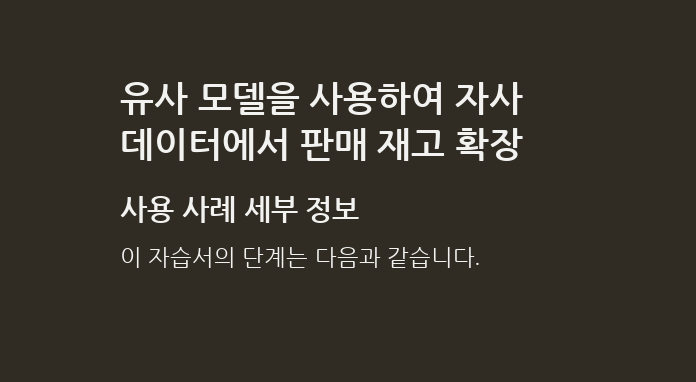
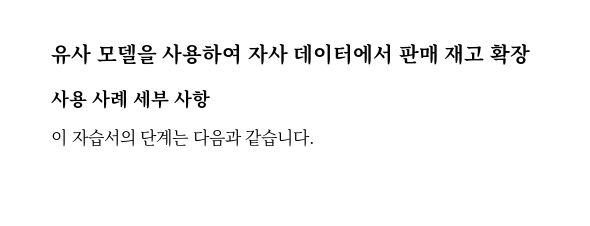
- 사용 사례 세부 정보
+ 사용 사례 세부 사항

